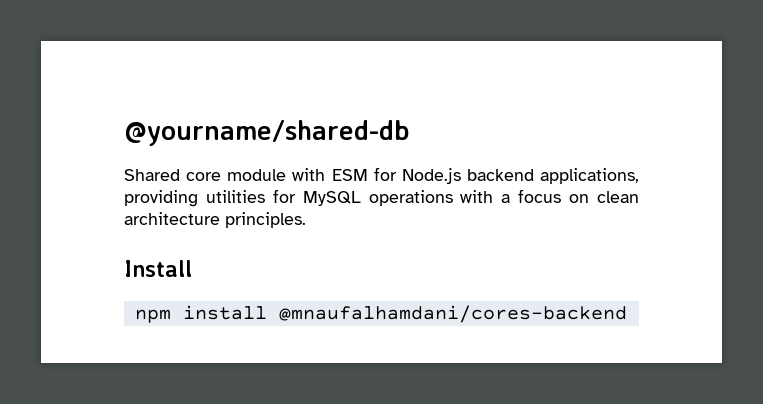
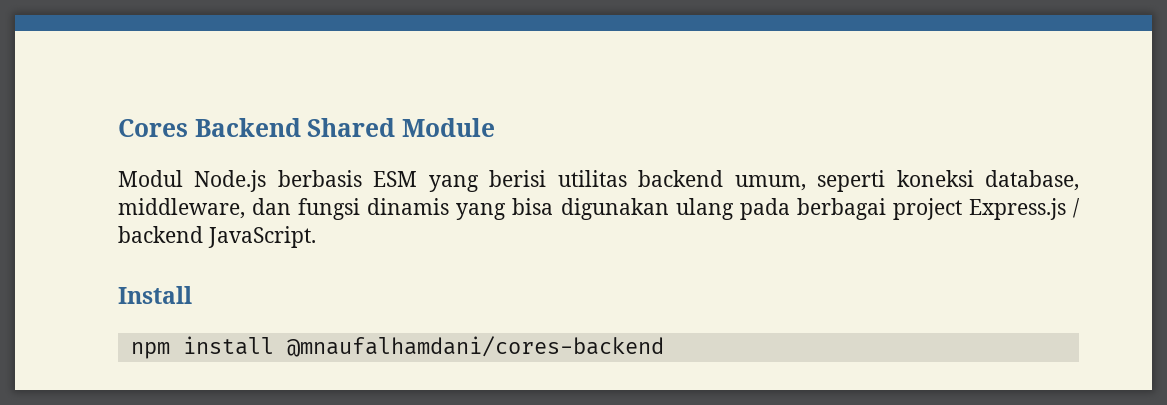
- @yourname/shared-db
- Shared core module with ESM for Node.js backend applications, providing utilities for MySQL operations with a focus on clean architecture principles.
+ Cores Backend Shared Module
+ Modul Node.js berbasis ESM yang berisi utilitas backend umum, seperti koneksi database, middleware, dan fungsi dinamis yang bisa digunakan ulang pada berbagai project Express.js / backend JavaScript.

